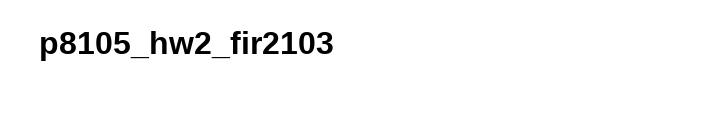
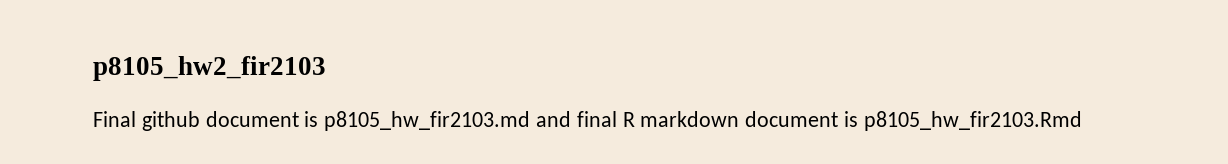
+ Final github document is p8105_hw_fir2103.md and final R markdown document is p8105_hw_fir2103.Rmd

